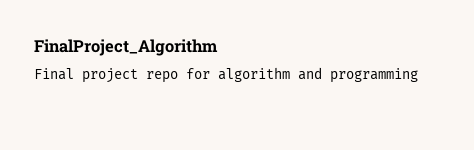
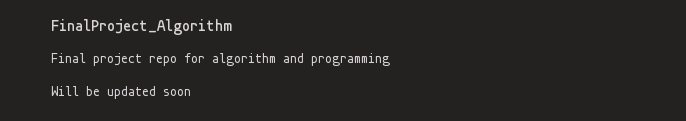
+ Will be updated soon

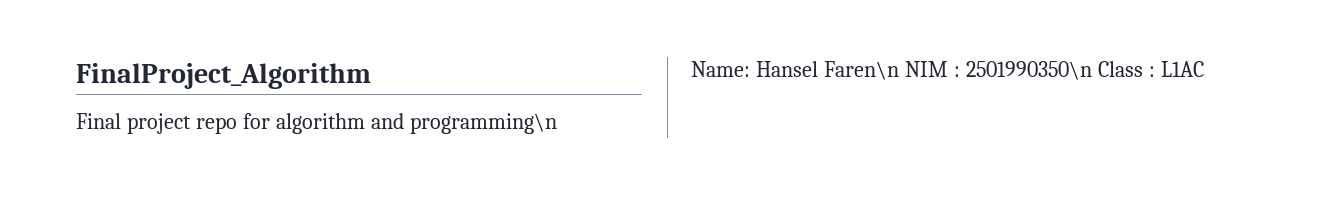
- Final project repo for algorithm and programming
- Will be updated soon
+ Final project repo for algorithm and programming\n
+ Name: Hansel Faren\n NIM : 2501990350\n Class : L1AC

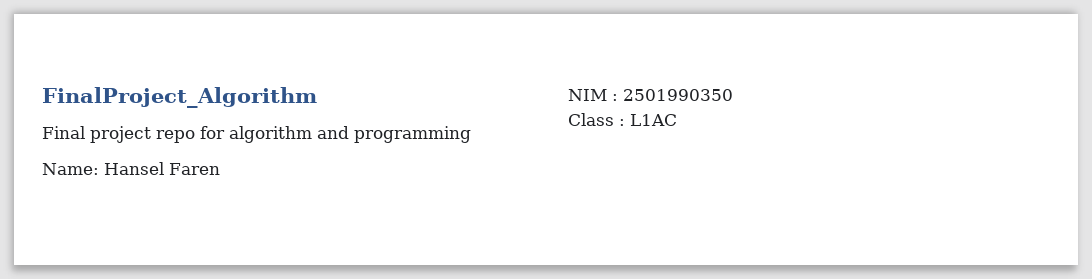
- Final project repo for algorithm and programming\n
+ Final project repo for algorithm and programming
- Name: Hansel Faren\n NIM : 2501990350\n Class : L1AC
+ Name: Hansel Faren
+ NIM : 2501990350
+ Class : L1AC

